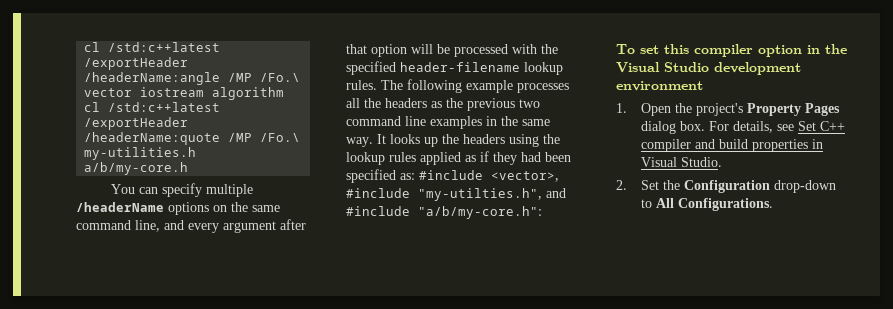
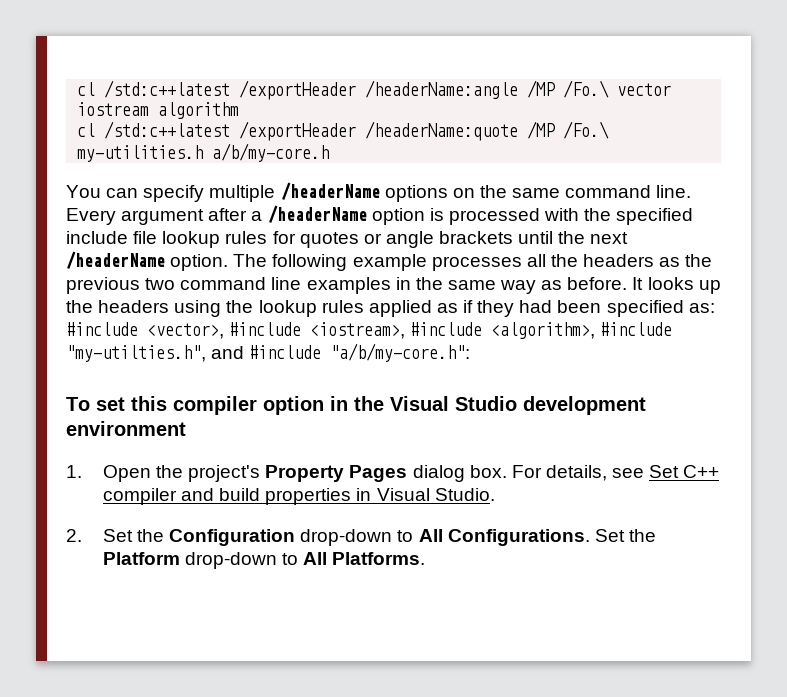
- You can specify multiple /headerName options on the same command line, and every argument after that option will be processed with the specified header-filename lookup rules.
+ You can specify multiple /headerName options on the same command line. Every argument after a /headerName option is processed with the specified include file lookup rules for quotes or angle brackets until the next /headerName option.
- The following example processes all the headers as the previous two command line examples in the same way.
+ The following example processes all the headers as the previous two command line examples in the same way as before.
- It looks up the headers using the lookup rules applied as if they had been specified as: #include <vector>, #include "my-utilties.h", and #include "a/b/my-core.h":
+ It looks up the headers using the lookup rules applied as if they had been specified as: #include <vector>, #include <iostream>, #include <algorithm>, #include "my-utilties.h", and #include "a/b/my-core.h":
+ Set the Platform drop-down to All Platforms.

